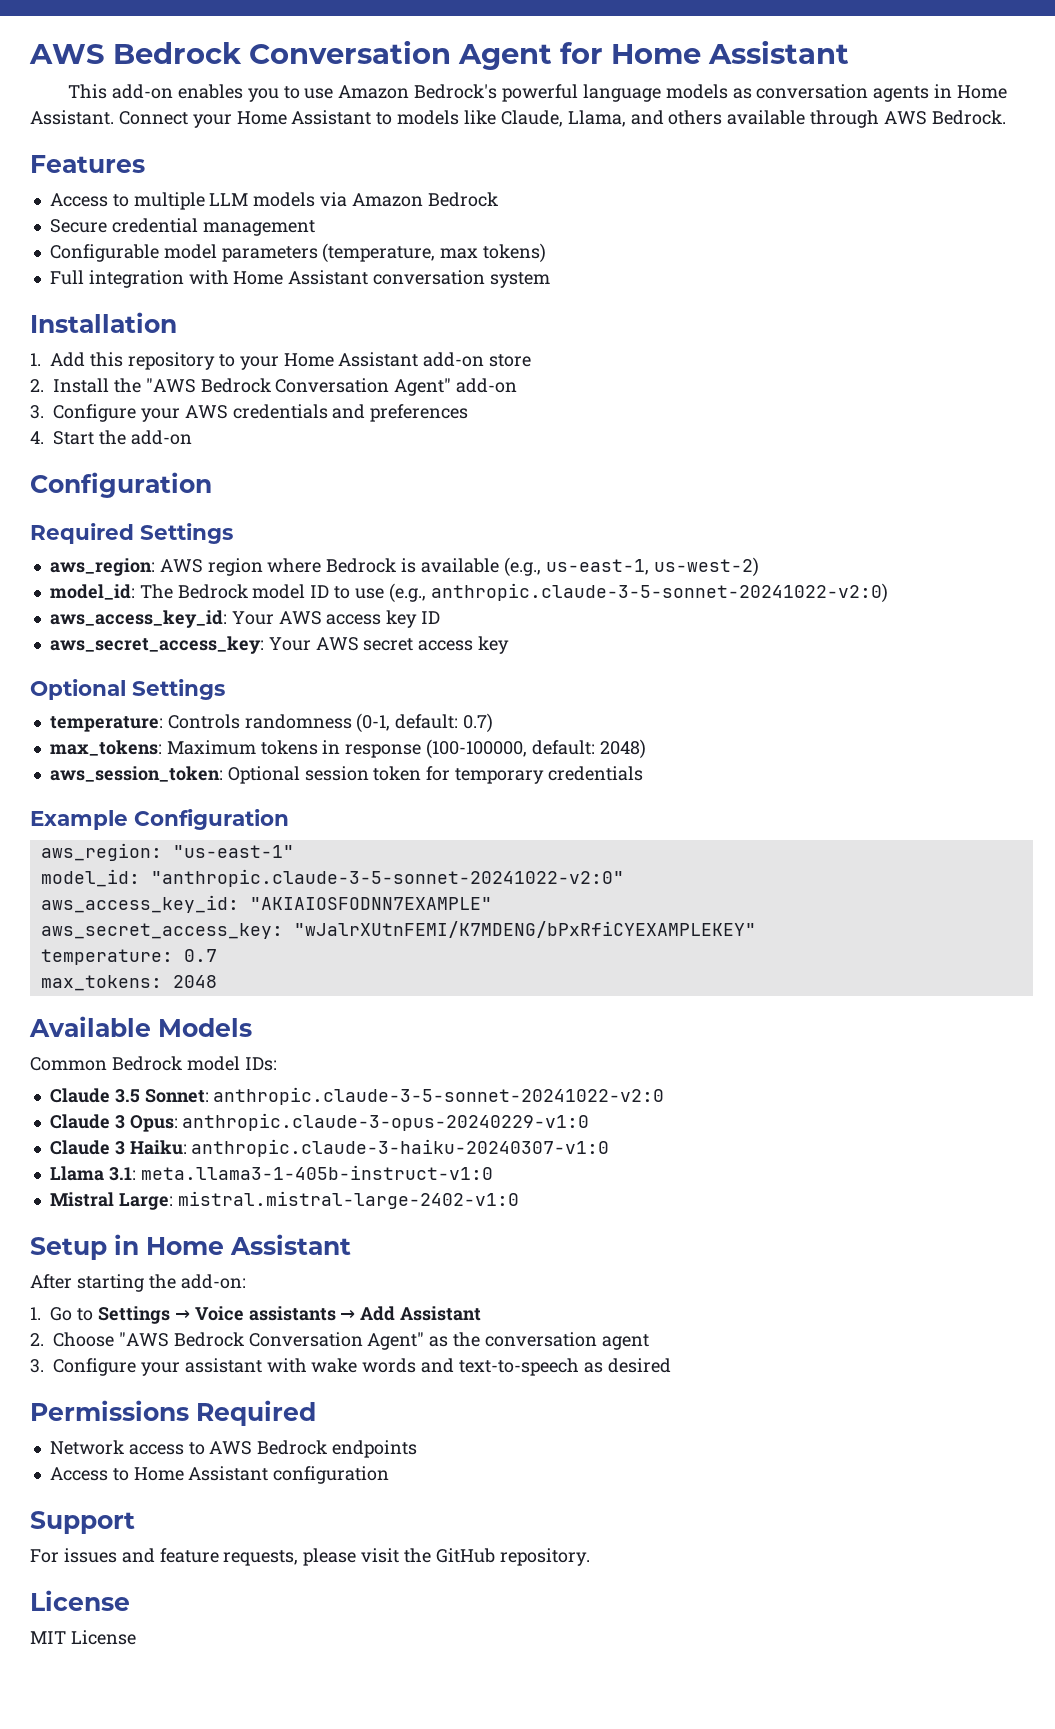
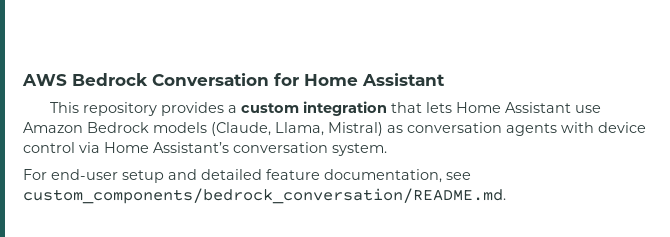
- AWS Bedrock Conversation Agent for Home Assistant
+ AWS Bedrock Conversation for Home Assistant
- This add-on enables you to use Amazon Bedrock's powerful language models as conversation agents in Home Assistant. Connect your Home Assistant to models like Claude, Llama, and others available through AWS Bedrock.
- Features
- Access to multiple LLM models via Amazon Bedrock
- Secure credential management
- Configurable model parameters (temperature, max tokens)
- Full integration with Home Assistant conversation system
- Installation
- 1. Add this repository to your Home Assistant add-on store
- 2. Install the "AWS Bedrock Conversation Agent" add-on
- 3. Configure your AWS credentials and preferences
- 4. Start the add-on
- Configuration
- Required Settings
- aws_region: AWS region where Bedrock is available (e.g., us-east-1, us-west-2)
- model_id: The Bedrock model ID to use (e.g., anthropic.claude-3-5-sonnet-20241022-v2:0)
- aws_access_key_id: Your AWS access key ID
- aws_secret_access_key: Your AWS secret access key
- Optional Settings
- temperature: Controls randomness (0-1, default: 0.7)
- max_tokens: Maximum tokens in response (100-100000, default: 2048)
- aws_session_token: Optional session token for temporary credentials
- Example Configuration
- aws_region: "us-east-1"
- model_id: "anthropic.claude-3-5-sonnet-20241022-v2:0"
- aws_access_key_id: "AKIAIOSFODNN7EXAMPLE"
- aws_secret_access_key: "wJalrXUtnFEMI/K7MDENG/bPxRfiCYEXAMPLEKEY"
- temperature: 0.7
- max_tokens: 2048
- Available Models
- Common Bedrock model IDs:
- Claude 3.5 Sonnet: anthropic.claude-3-5-sonnet-20241022-v2:0
- Claude 3 Opus: anthropic.claude-3-opus-20240229-v1:0
- Claude 3 Haiku: anthropic.claude-3-haiku-20240307-v1:0
- Llama 3.1: meta.llama3-1-405b-instruct-v1:0
- Mistral Large: mistral.mistral-large-2402-v1:0
- Setup in Home Assistant
- After starting the add-on:
- 1. Go to Settings → Voice assistants → Add Assistant
- 2. Choose "AWS Bedrock Conversation Agent" as the conversation agent
- 3. Configure your assistant with wake words and text-to-speech as desired
- Permissions Required
- Network access to AWS Bedrock endpoints
- Access to Home Assistant configuration
- Support
- For issues and feature requests, please visit the GitHub repository.
- License
- MIT License
+ This repository provides a custom integration that lets Home Assistant use Amazon Bedrock models (Claude, Llama, Mistral) as conversation agents with device control via Home Assistant’s conversation system.
+ For end-user setup and detailed feature documentation, see custom_components/bedrock_conversation/README.md.

